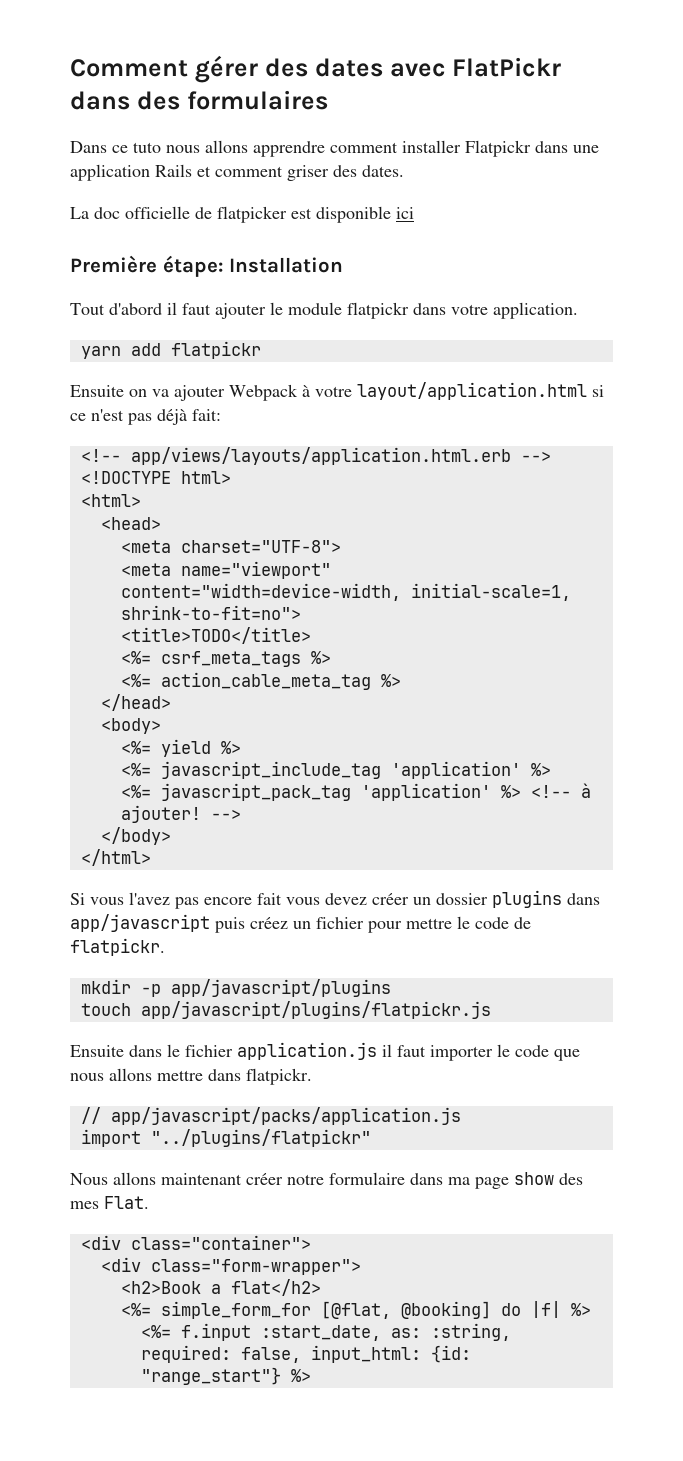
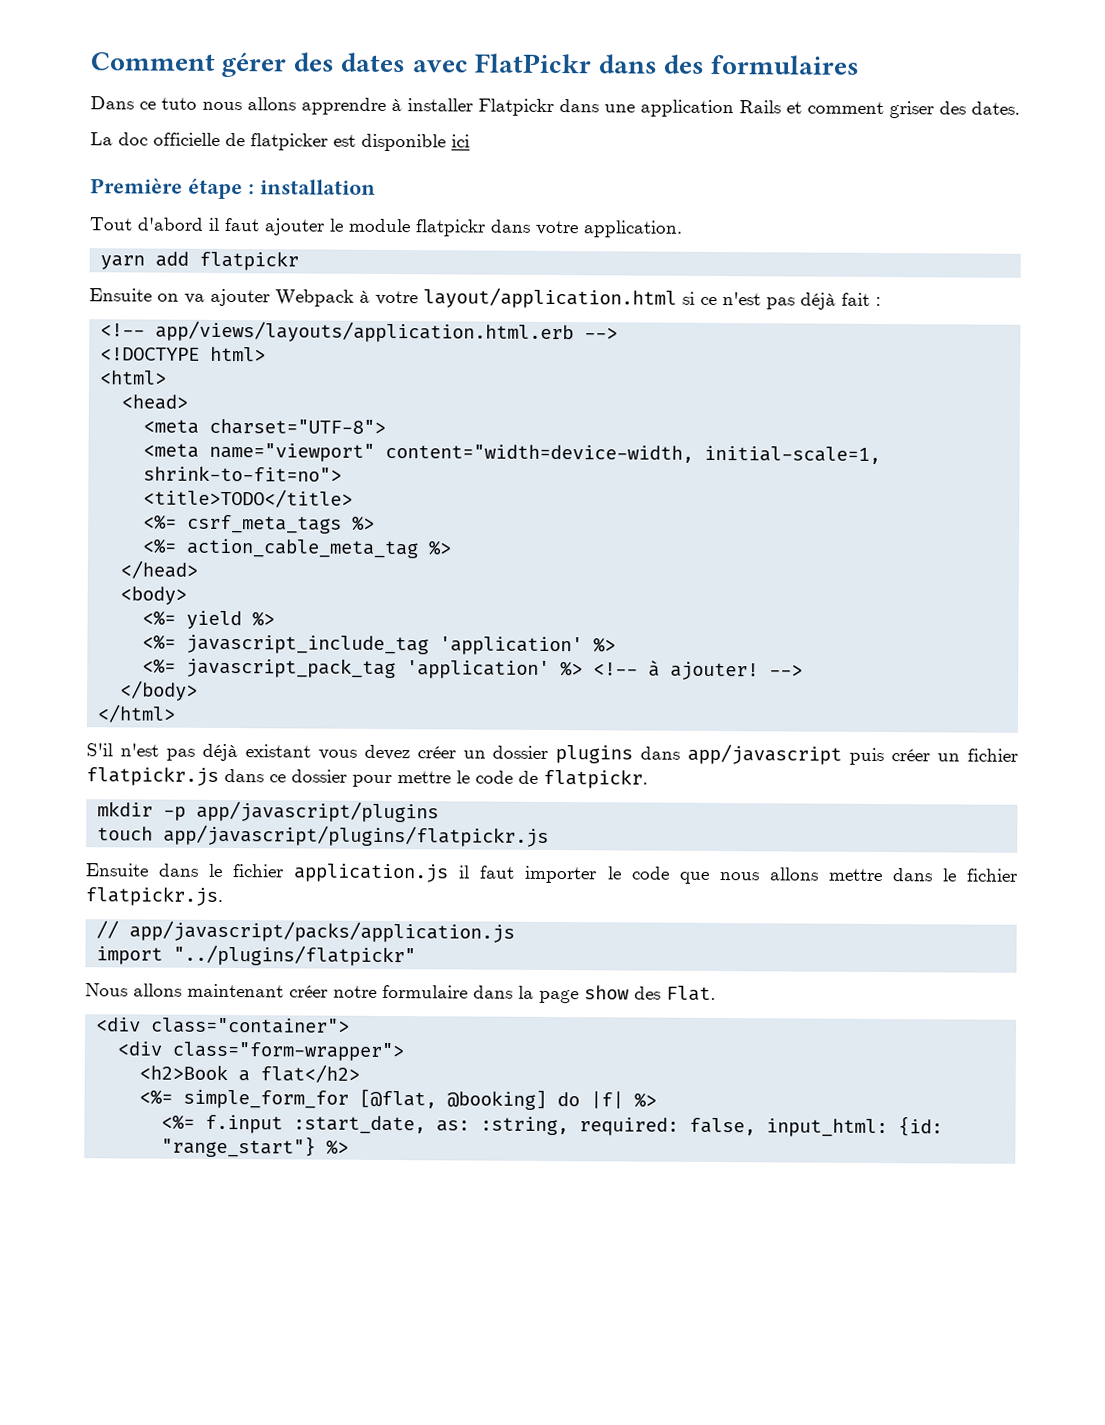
- Dans ce tuto nous allons apprendre comment installer Flatpickr dans une application Rails et comment griser des dates.
+ Dans ce tuto nous allons apprendre à installer Flatpickr dans une application Rails et comment griser des dates.
- Première étape: Installation
+ Première étape : installation
- Ensuite on va ajouter Webpack à votre layout/application.html si ce n'est pas déjà fait:
+ Ensuite on va ajouter Webpack à votre layout/application.html si ce n'est pas déjà fait :
- Si vous l'avez pas encore fait vous devez créer un dossier plugins dans app/javascript puis créez un fichier pour mettre le code de flatpickr.
+ S'il n'est pas déjà existant vous devez créer un dossier plugins dans app/javascript puis créer un fichier flatpickr.js dans ce dossier pour mettre le code de flatpickr.
- Ensuite dans le fichier application.js il faut importer le code que nous allons mettre dans flatpickr.
+ Ensuite dans le fichier application.js il faut importer le code que nous allons mettre dans le fichier flatpickr.js.
- Nous allons maintenant créer notre formulaire dans ma page show des mes Flat.
+ Nous allons maintenant créer notre formulaire dans la page show des Flat.

